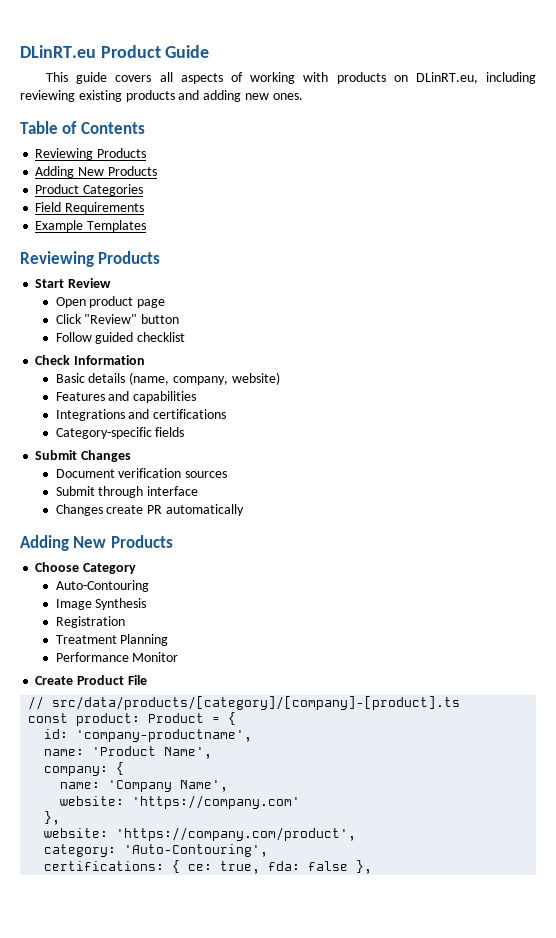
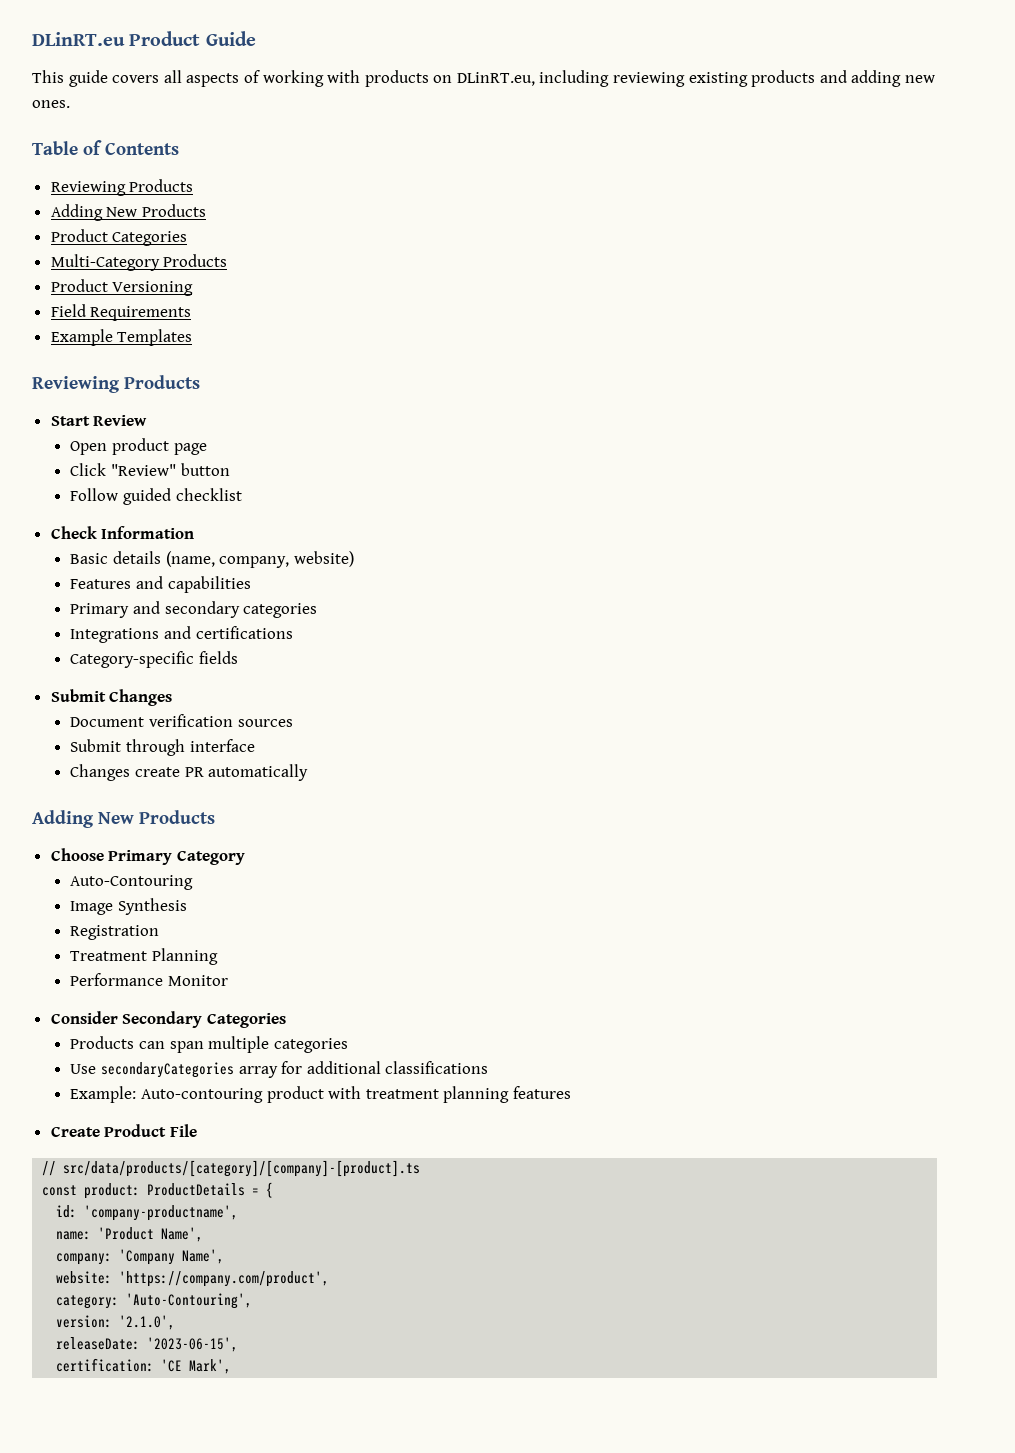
+ Multi-Category Products
+ Product Versioning
+ Primary and secondary categories
- Choose Category
+ Choose Primary Category
+ Consider Secondary Categories
+ Products can span multiple categories
+ Use secondaryCategories array for additional classifications
+ Example: Auto-contouring product with treatment planning features
- const product: Product = {
+ const product: ProductDetails = {
- company: {
- name: 'Company Name',
+ company: 'Company Name',
- website: 'https://company.com'
- },
- certifications: { ce: true, fda: false },
+ version: '2.1.0',
+ releaseDate: '2023-06-15',
+ certification: 'CE Mark',

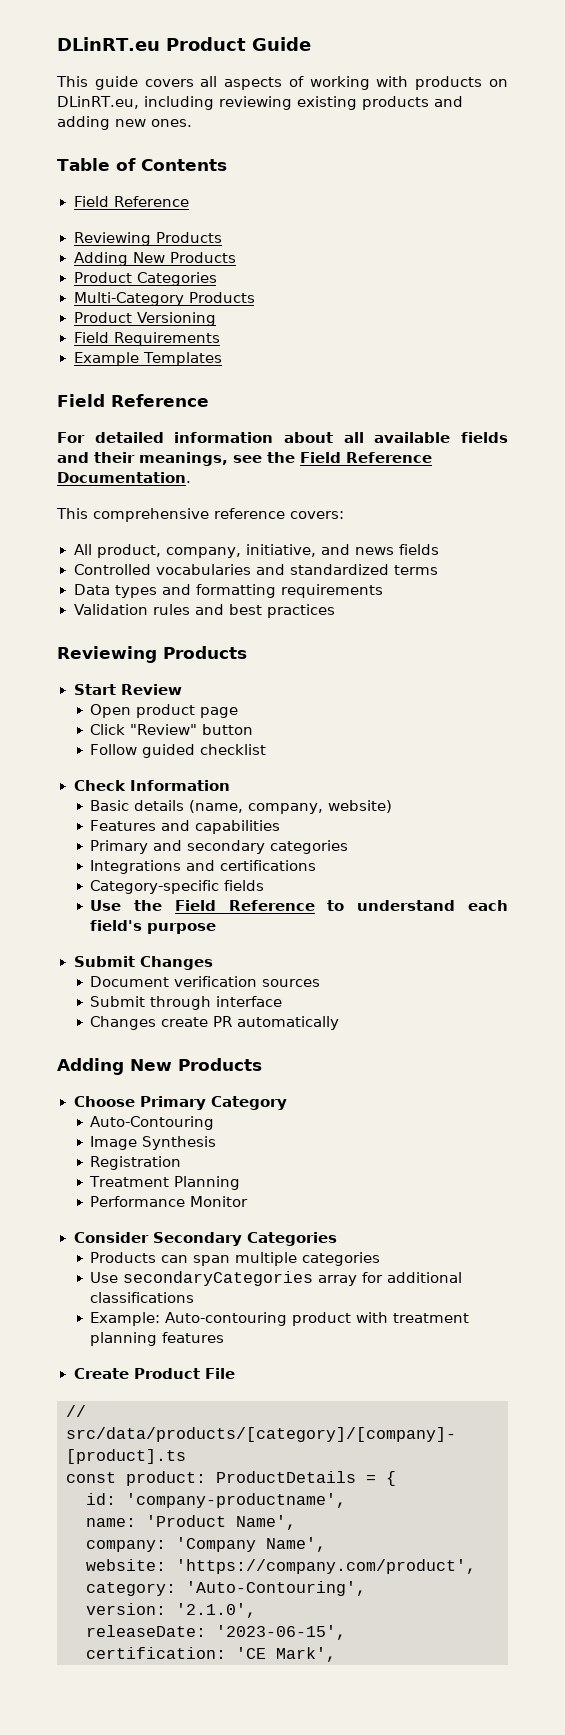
  Table of Contents
+ Field Reference
  Example Templates
+ Field Reference
+ For detailed information about all available fields and their meanings, see the Field Reference Documentation.
+ This comprehensive reference covers:
+ All product, company, initiative, and news fields
+ Controlled vocabularies and standardized terms
+ Data types and formatting requirements
+ Validation rules and best practices
+ Use the Field Reference to understand each field's purpose

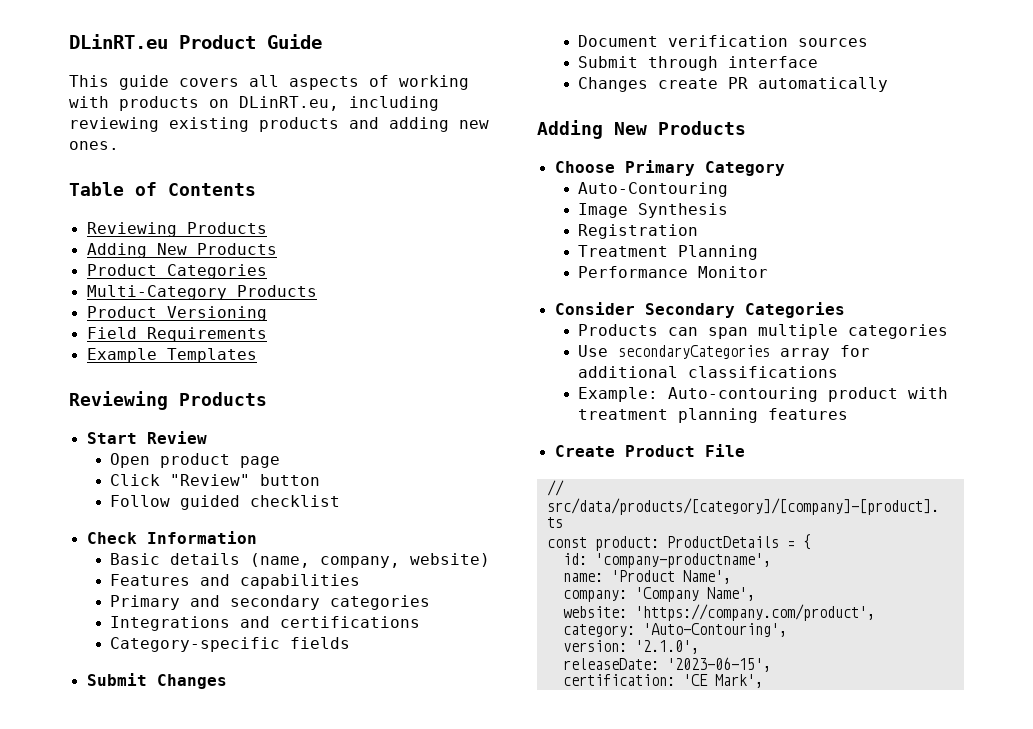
  Table of Contents
- Field Reference
  Example Templates
- Field Reference
- For detailed information about all available fields and their meanings, see the Field Reference Documentation.
- This comprehensive reference covers:
- All product, company, initiative, and news fields
- Controlled vocabularies and standardized terms
- Data types and formatting requirements
- Validation rules and best practices
- Use the Field Reference to understand each field's purpose

